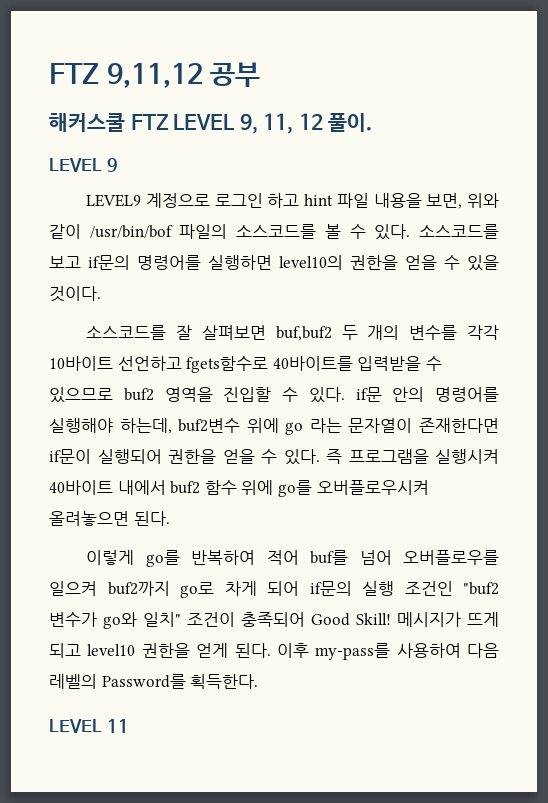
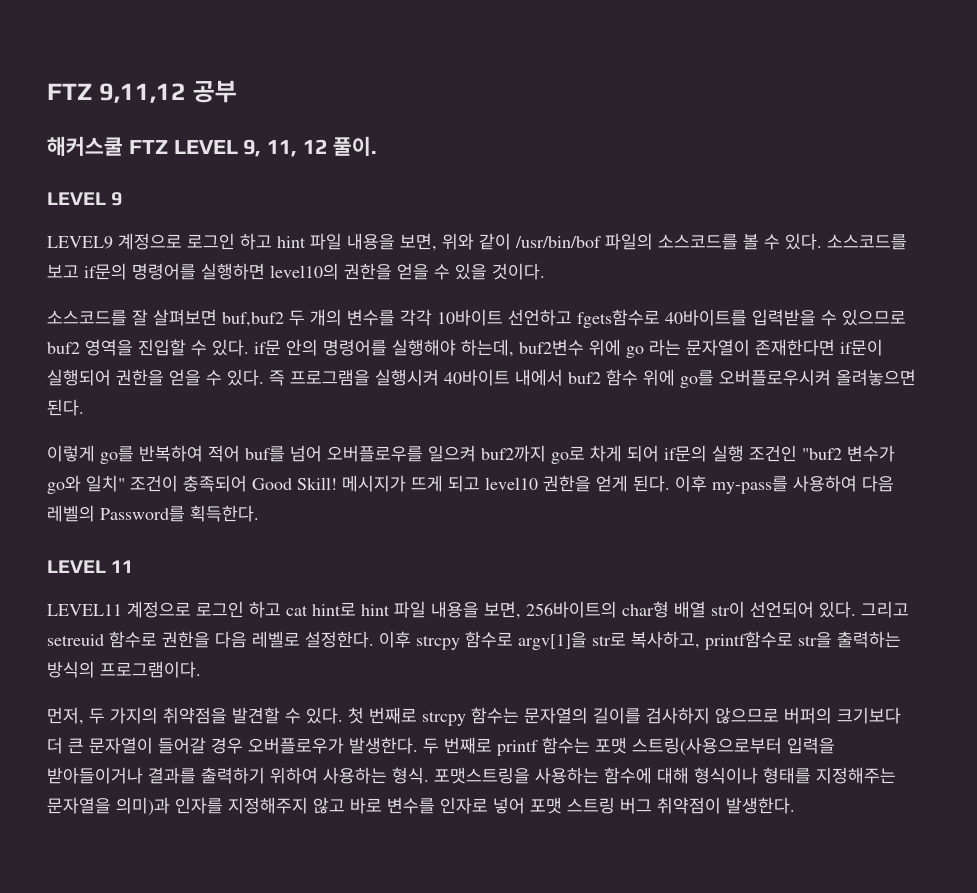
+ LEVEL11 계정으로 로그인 하고 cat hint로 hint 파일 내용을 보면, 256바이트의 char형 배열 str이 선언되어 있다. 그리고 setreuid 함수로 권한을 다음 레벨로 설정한다. 이후 strcpy 함수로 argv[1]을 str로 복사하고, printf함수로 str을 출력하는 방식의 프로그램이다.
+ 먼저, 두 가지의 취약점을 발견할 수 있다. 첫 번째로 strcpy 함수는 문자열의 길이를 검사하지 않으므로 버퍼의 크기보다 더 큰 문자열이 들어갈 경우 오버플로우가 발생한다. 두 번째로 printf 함수는 포맷 스트링(사용으로부터 입력을 받아들이거나 결과를 출력하기 위하여 사용하는 형식. 포맷스트링을 사용하는 함수에 대해 형식이나 형태를 지정해주는 문자열을 의미)과 인자를 지정해주지 않고 바로 변수를 인자로 넣어 포맷 스트링 버그 취약점이 발생한다.

